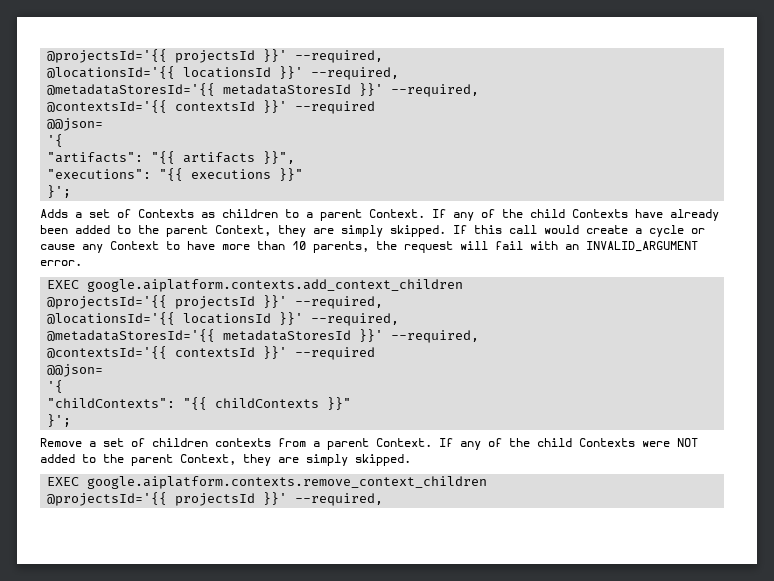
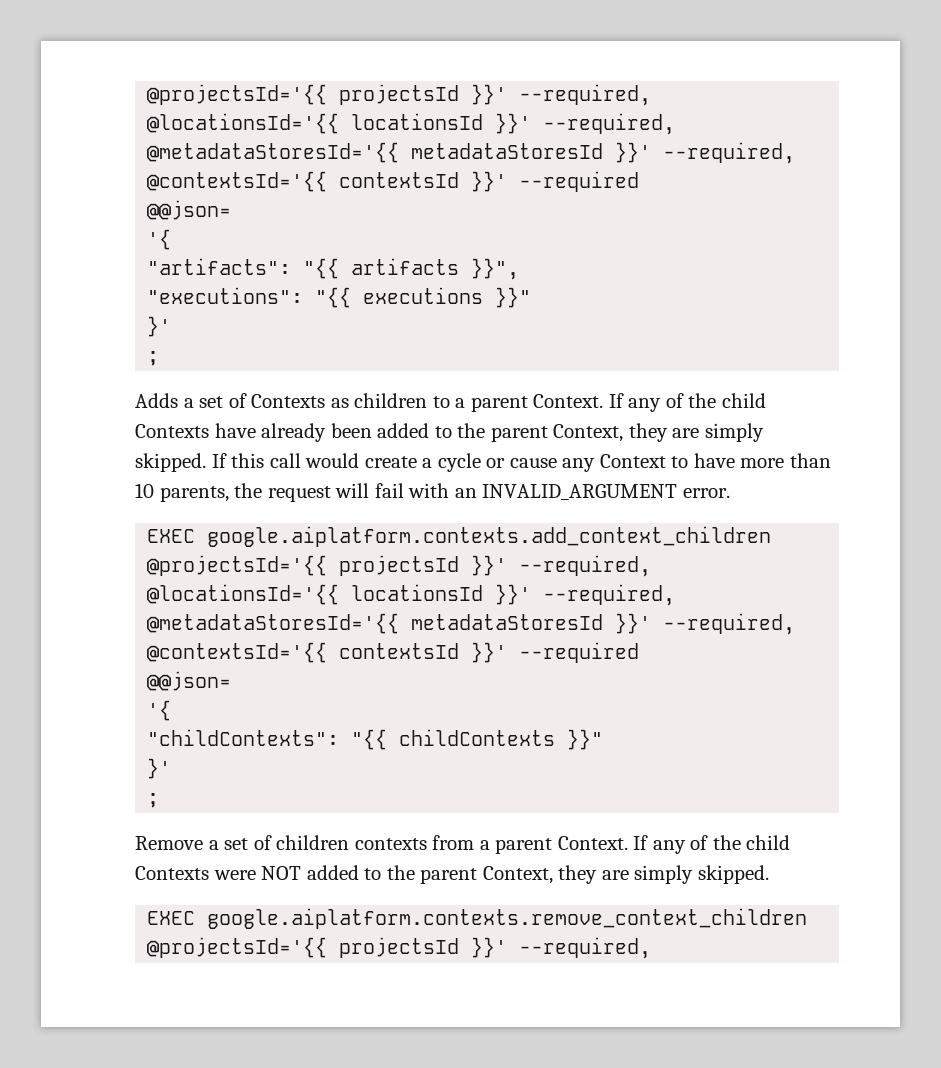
  "executions": "{{ executions }}"
- }';
+ }'
+ ;
  "childContexts": "{{ childContexts }}"
- }';
+ }'
+ ;

